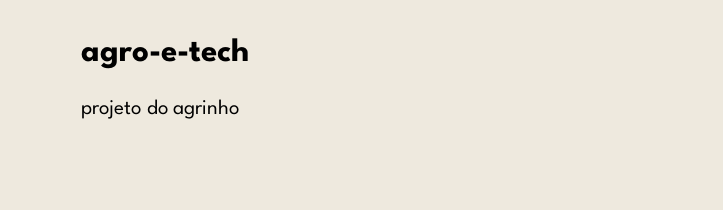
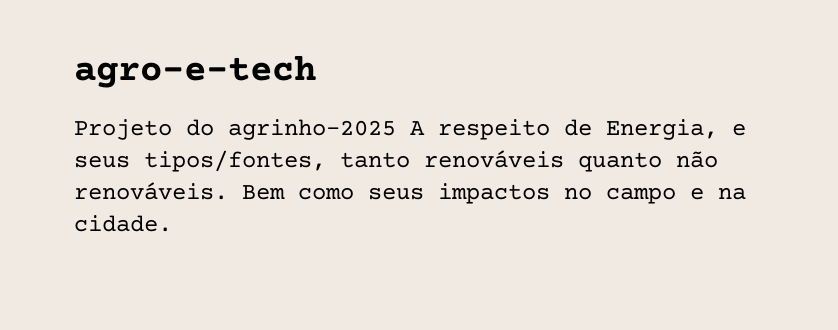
- projeto do agrinho
+ Projeto do agrinho-2025 A respeito de Energia, e seus tipos/fontes, tanto renováveis quanto não renováveis. Bem como seus impactos no campo e na cidade.

